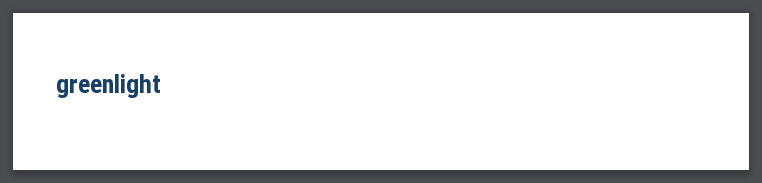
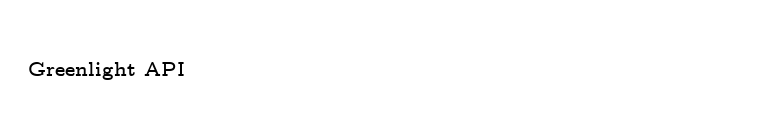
- greenlight
+ Greenlight API

